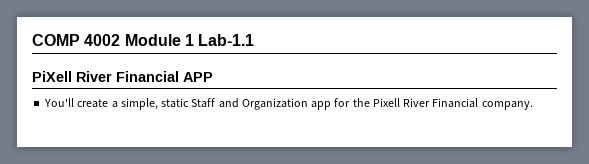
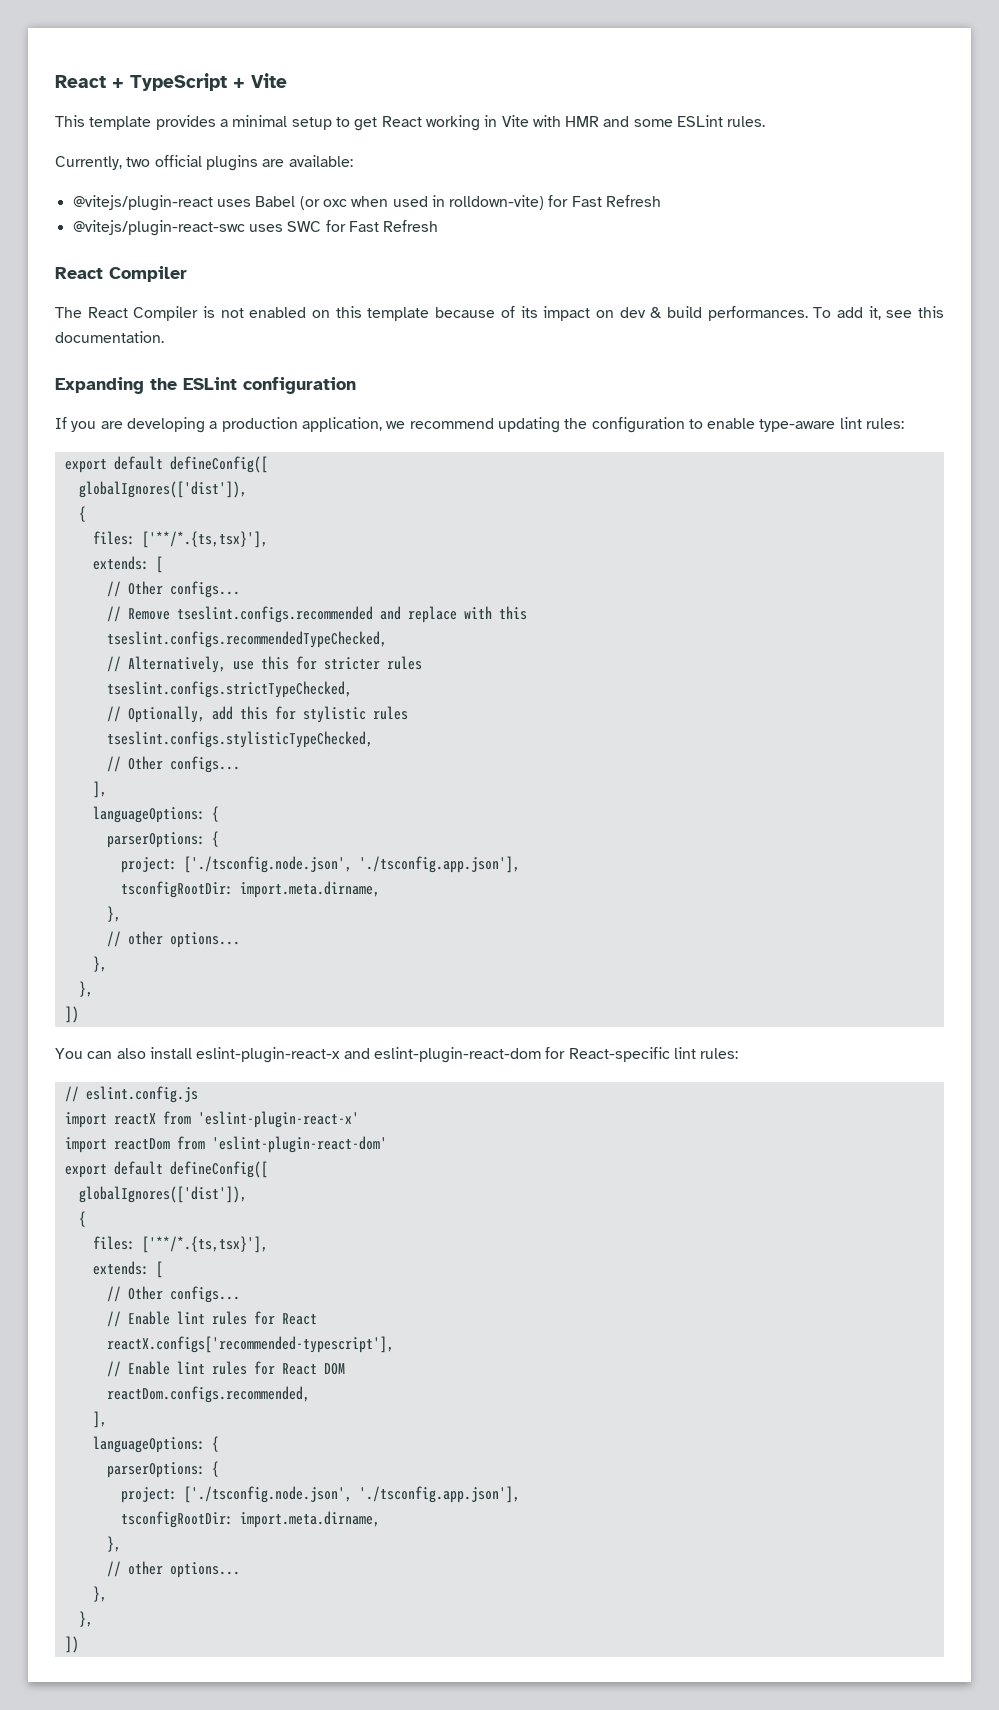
- COMP 4002 Module 1 Lab-1.1
- PiXell River Financial APP
- You'll create a simple, static Staff and Organization app for the Pixell River Financial company.
+ React + TypeScript + Vite
+ This template provides a minimal setup to get React working in Vite with HMR and some ESLint rules.
+ Currently, two official plugins are available:
+ @vitejs/plugin-react uses Babel (or oxc when used in rolldown-vite) for Fast Refresh
+ @vitejs/plugin-react-swc uses SWC for Fast Refresh
+ React Compiler
+ The React Compiler is not enabled on this template because of its impact on dev & build performances. To add it, see this documentation.
+ Expanding the ESLint configuration
+ If you are developing a production application, we recommend updating the configuration to enable type-aware lint rules:
+ export default defineConfig([
+ globalIgnores(['dist']),
+ {
+ files: ['**/*.{ts,tsx}'],
+ extends: [
+ // Other configs...
+ // Remove tseslint.configs.recommended and replace with this
+ tseslint.configs.recommendedTypeChecked,
+ // Alternatively, use this for stricter rules
+ tseslint.configs.strictTypeChecked,
+ // Optionally, add this for stylistic rules
+ tseslint.configs.stylisticTypeChecked,
+ // Other configs...
+ ],
+ languageOptions: {
+ parserOptions: {
+ project: ['./tsconfig.node.json', './tsconfig.app.json'],
+ tsconfigRootDir: import.meta.dirname,
+ },
+ // other options...
+ },
+ },
+ ])
+ You can also install eslint-plugin-react-x and eslint-plugin-react-dom for React-specific lint rules:
+ // eslint.config.js
+ import reactX from 'eslint-plugin-react-x'
+ import reactDom from 'eslint-plugin-react-dom'
+ export default defineConfig([
+ globalIgnores(['dist']),
+ {
+ files: ['**/*.{ts,tsx}'],
+ extends: [
+ // Other configs...
+ // Enable lint rules for React
+ reactX.configs['recommended-typescript'],
+ // Enable lint rules for React DOM
+ reactDom.configs.recommended,
+ ],
+ languageOptions: {
+ parserOptions: {
+ project: ['./tsconfig.node.json', './tsconfig.app.json'],
+ tsconfigRootDir: import.meta.dirname,
+ },
+ // other options...
+ },
+ },
+ ])

